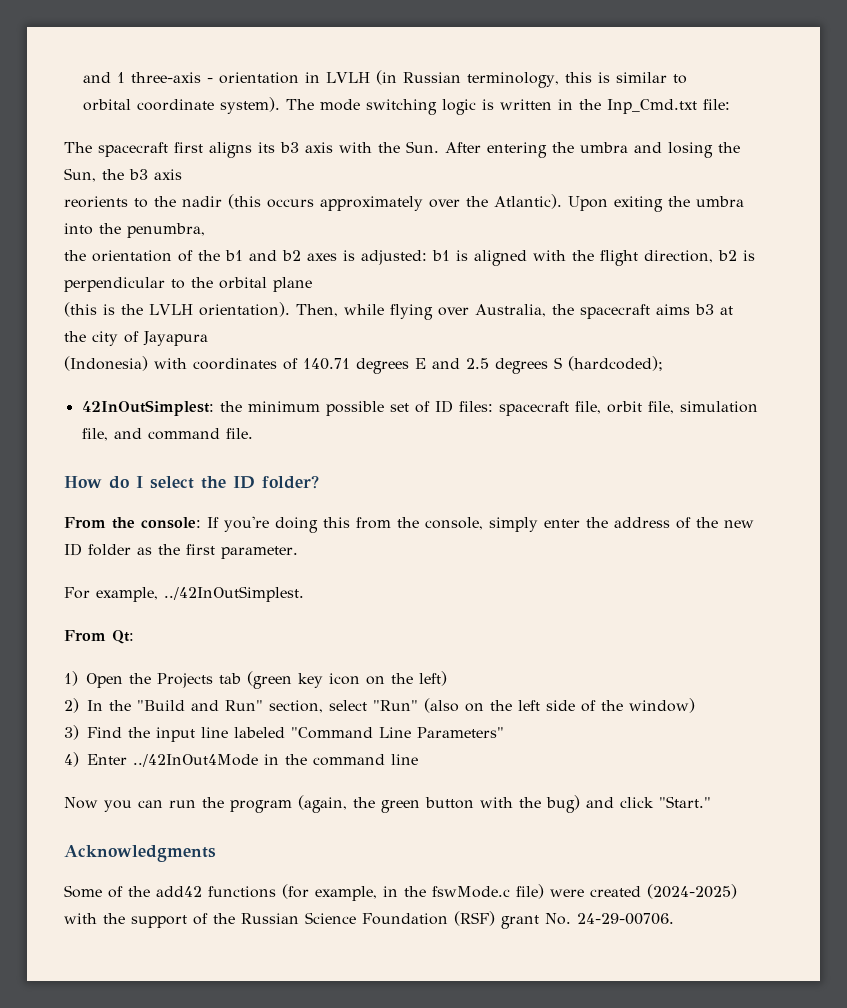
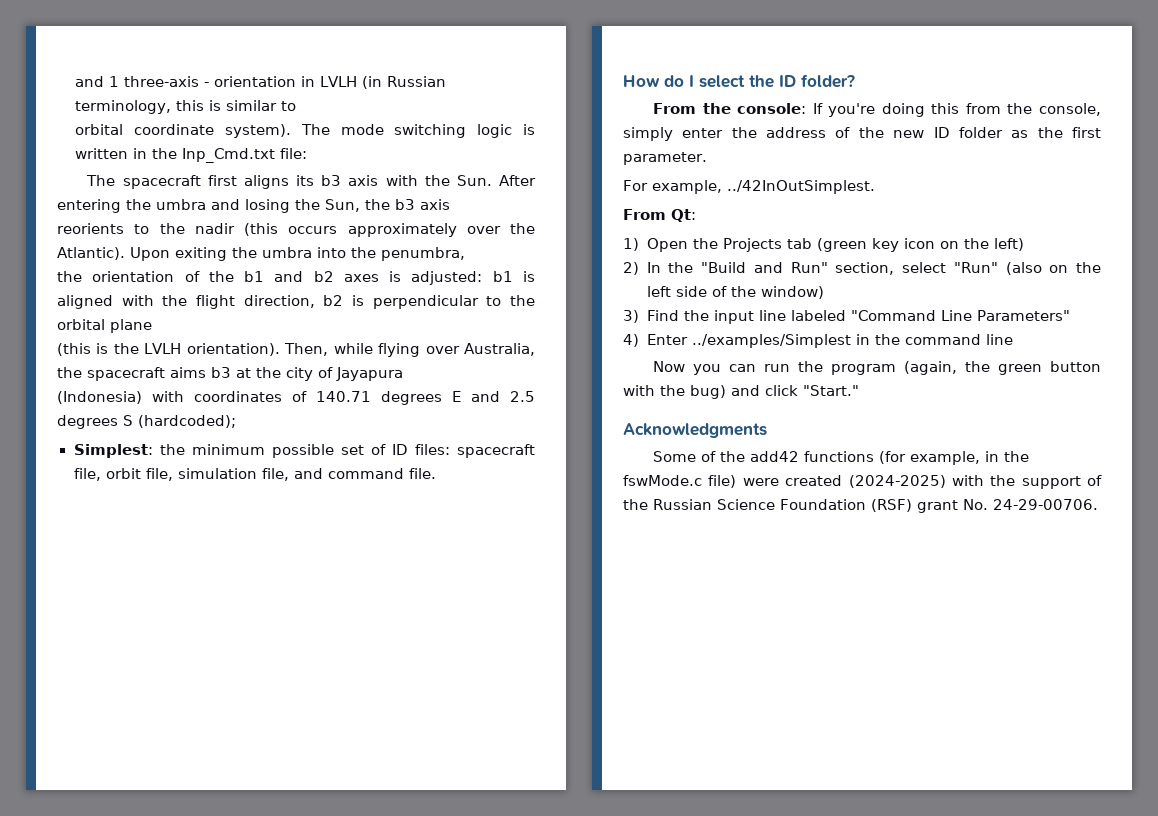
- 42InOutSimplest: the minimum possible set of ID files: spacecraft file, orbit file, simulation file, and command file.
+ Simplest: the minimum possible set of ID files: spacecraft file, orbit file, simulation file, and command file.
- 4) Enter ../42InOut4Mode in the command line
+ 4) Enter ../examples/Simplest in the command line

